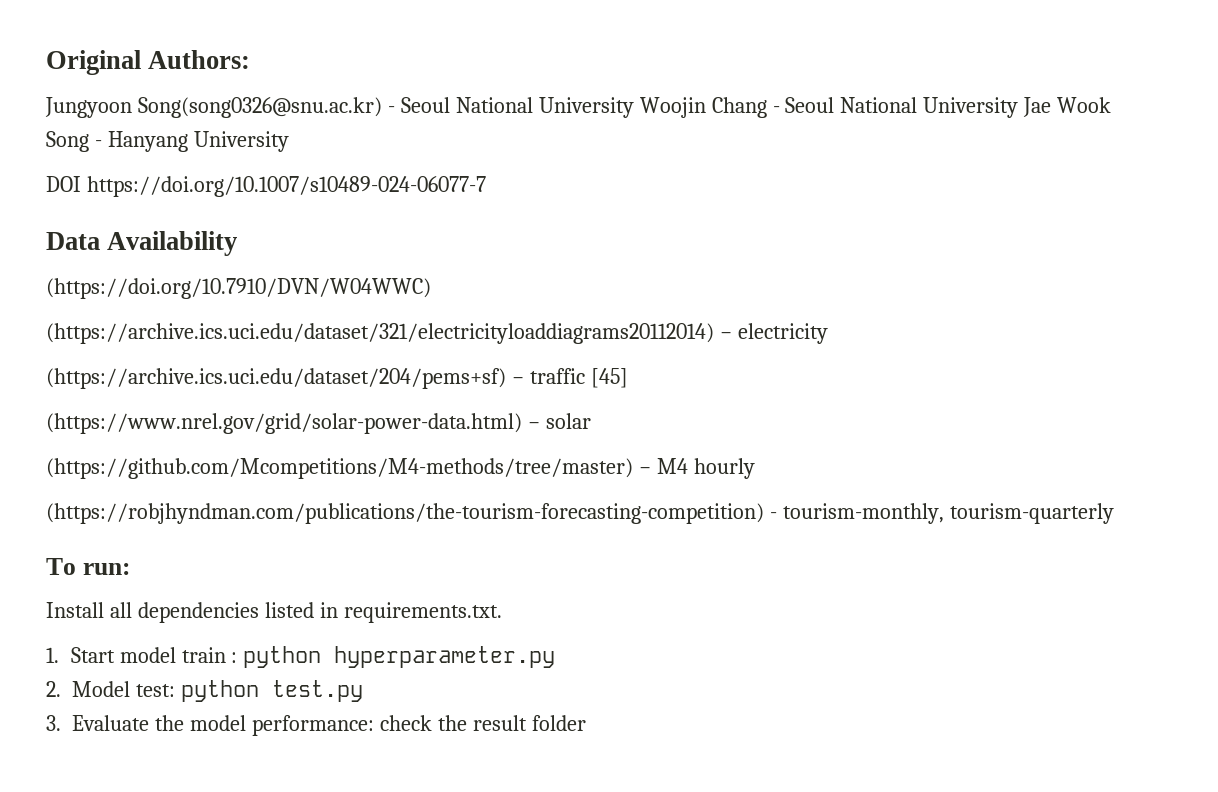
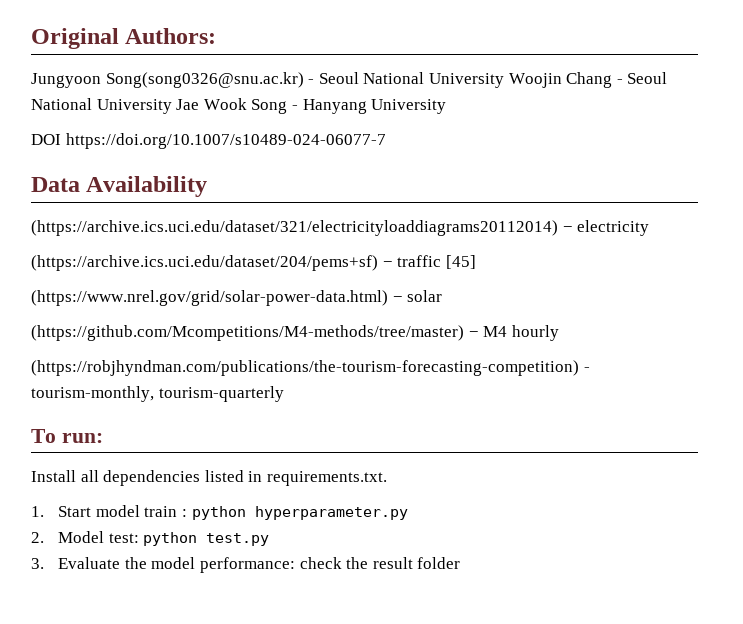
- (https://doi.org/10.7910/DVN/W04WWC)

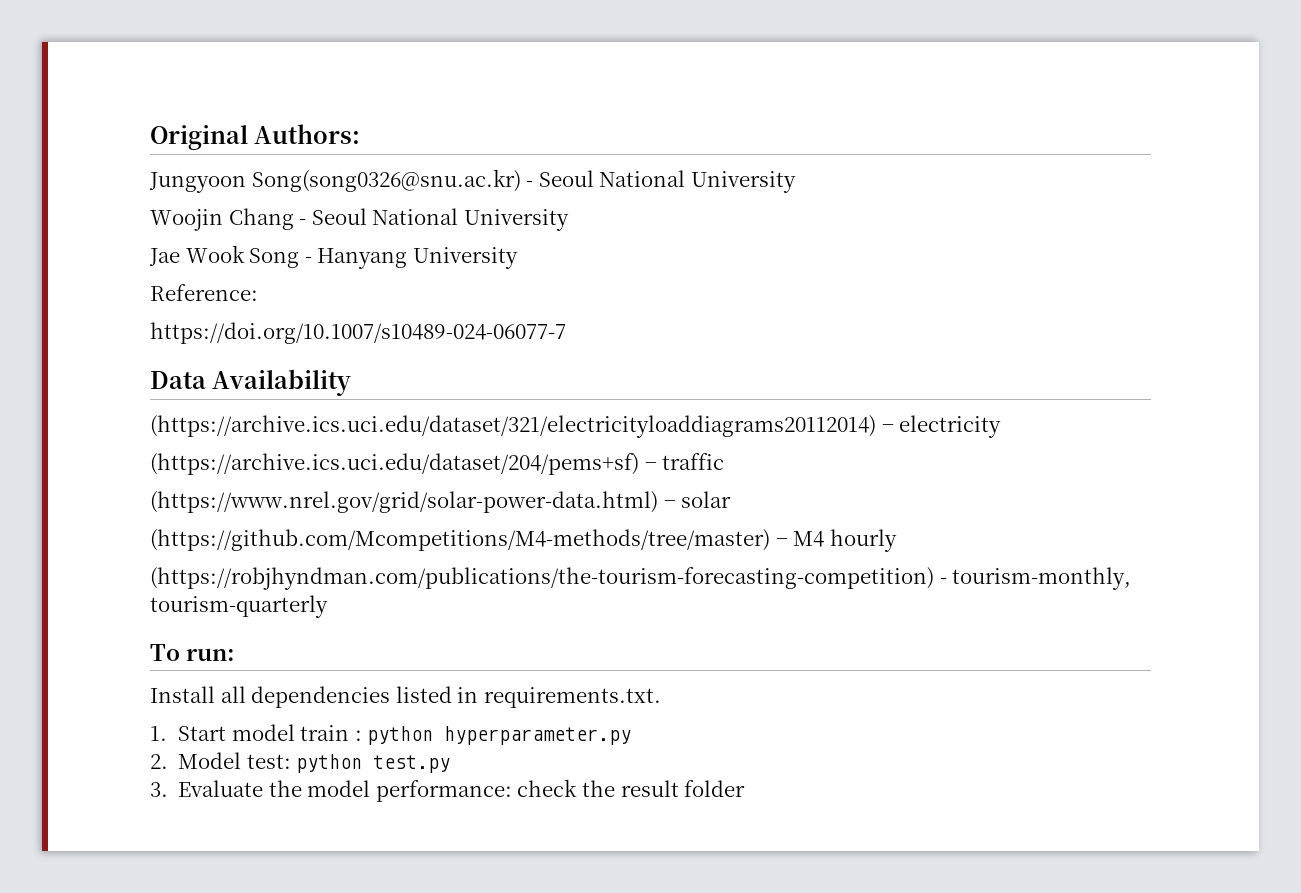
- Jungyoon Song(song0326@snu.ac.kr) - Seoul National University Woojin Chang - Seoul National University Jae Wook Song - Hanyang University
+ Jungyoon Song(song0326@snu.ac.kr) - Seoul National University
+ Woojin Chang - Seoul National University
+ Jae Wook Song - Hanyang University
- DOI https://doi.org/10.1007/s10489-024-06077-7
+ Reference:
+ https://doi.org/10.1007/s10489-024-06077-7
- (https://archive.ics.uci.edu/dataset/204/pems+sf) − traffic [45]
+ (https://archive.ics.uci.edu/dataset/204/pems+sf) − traffic

